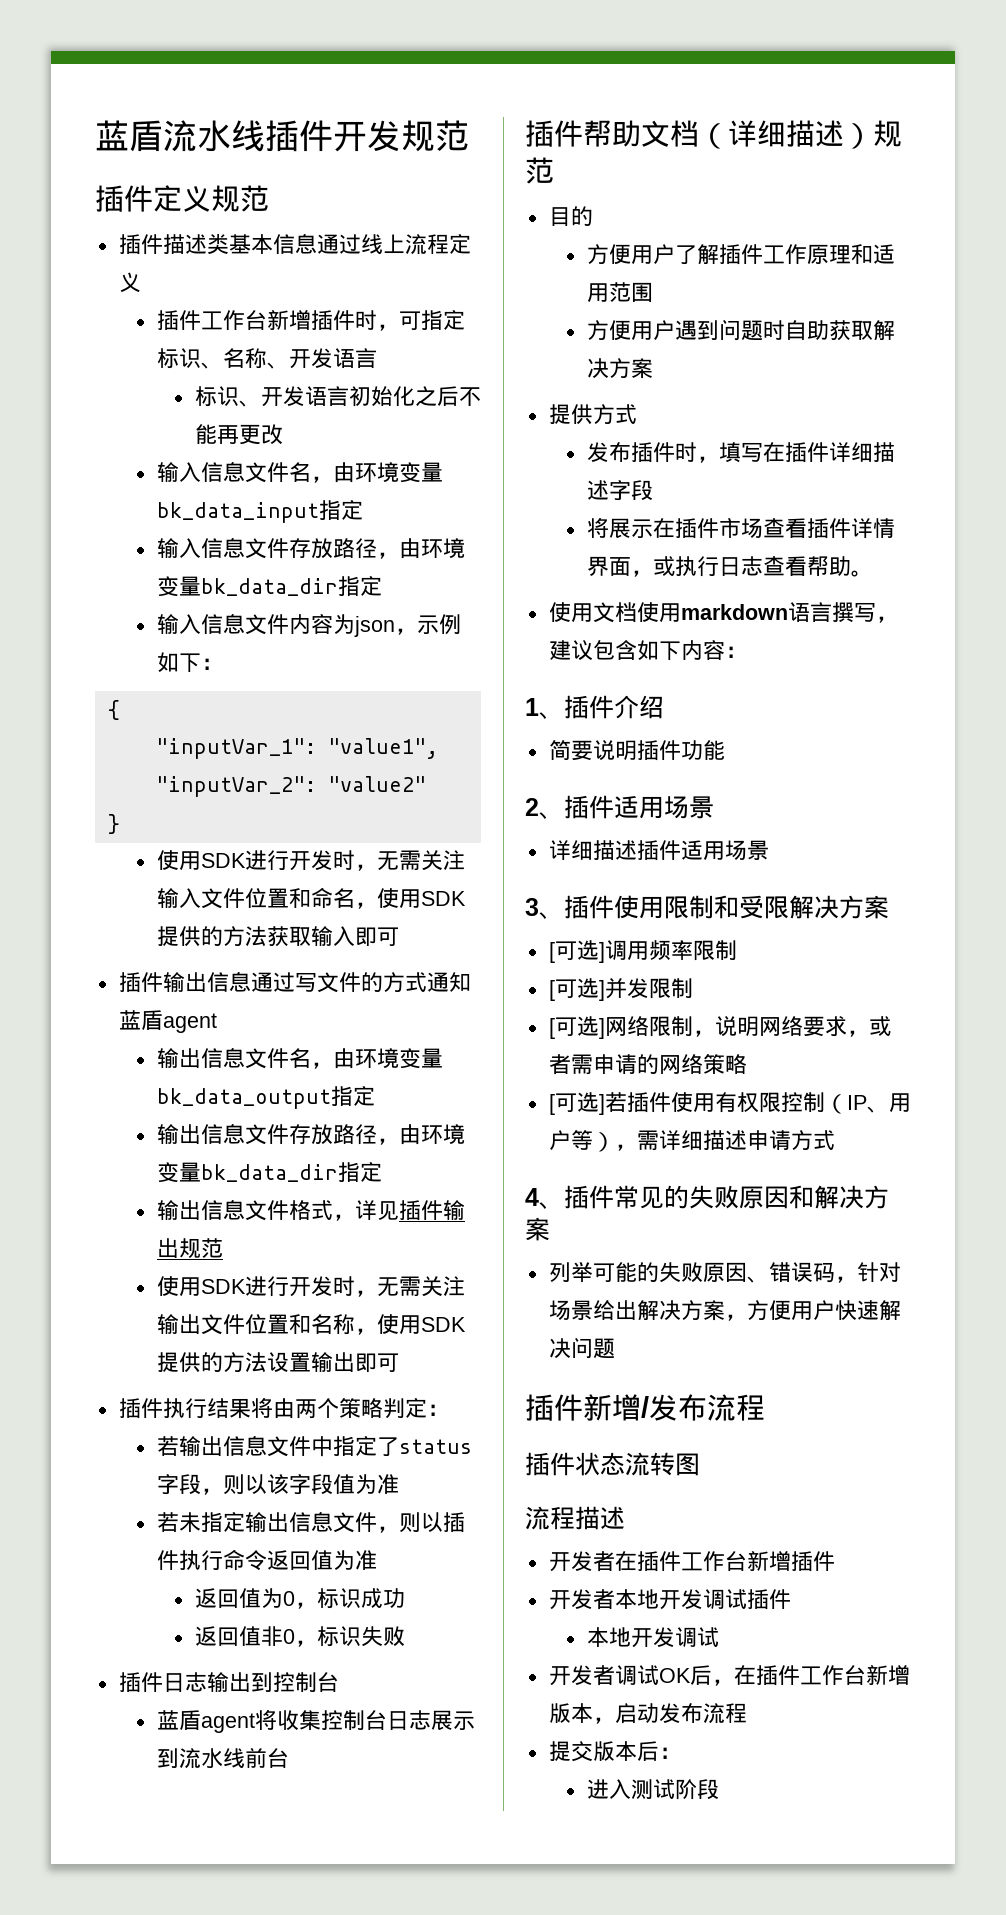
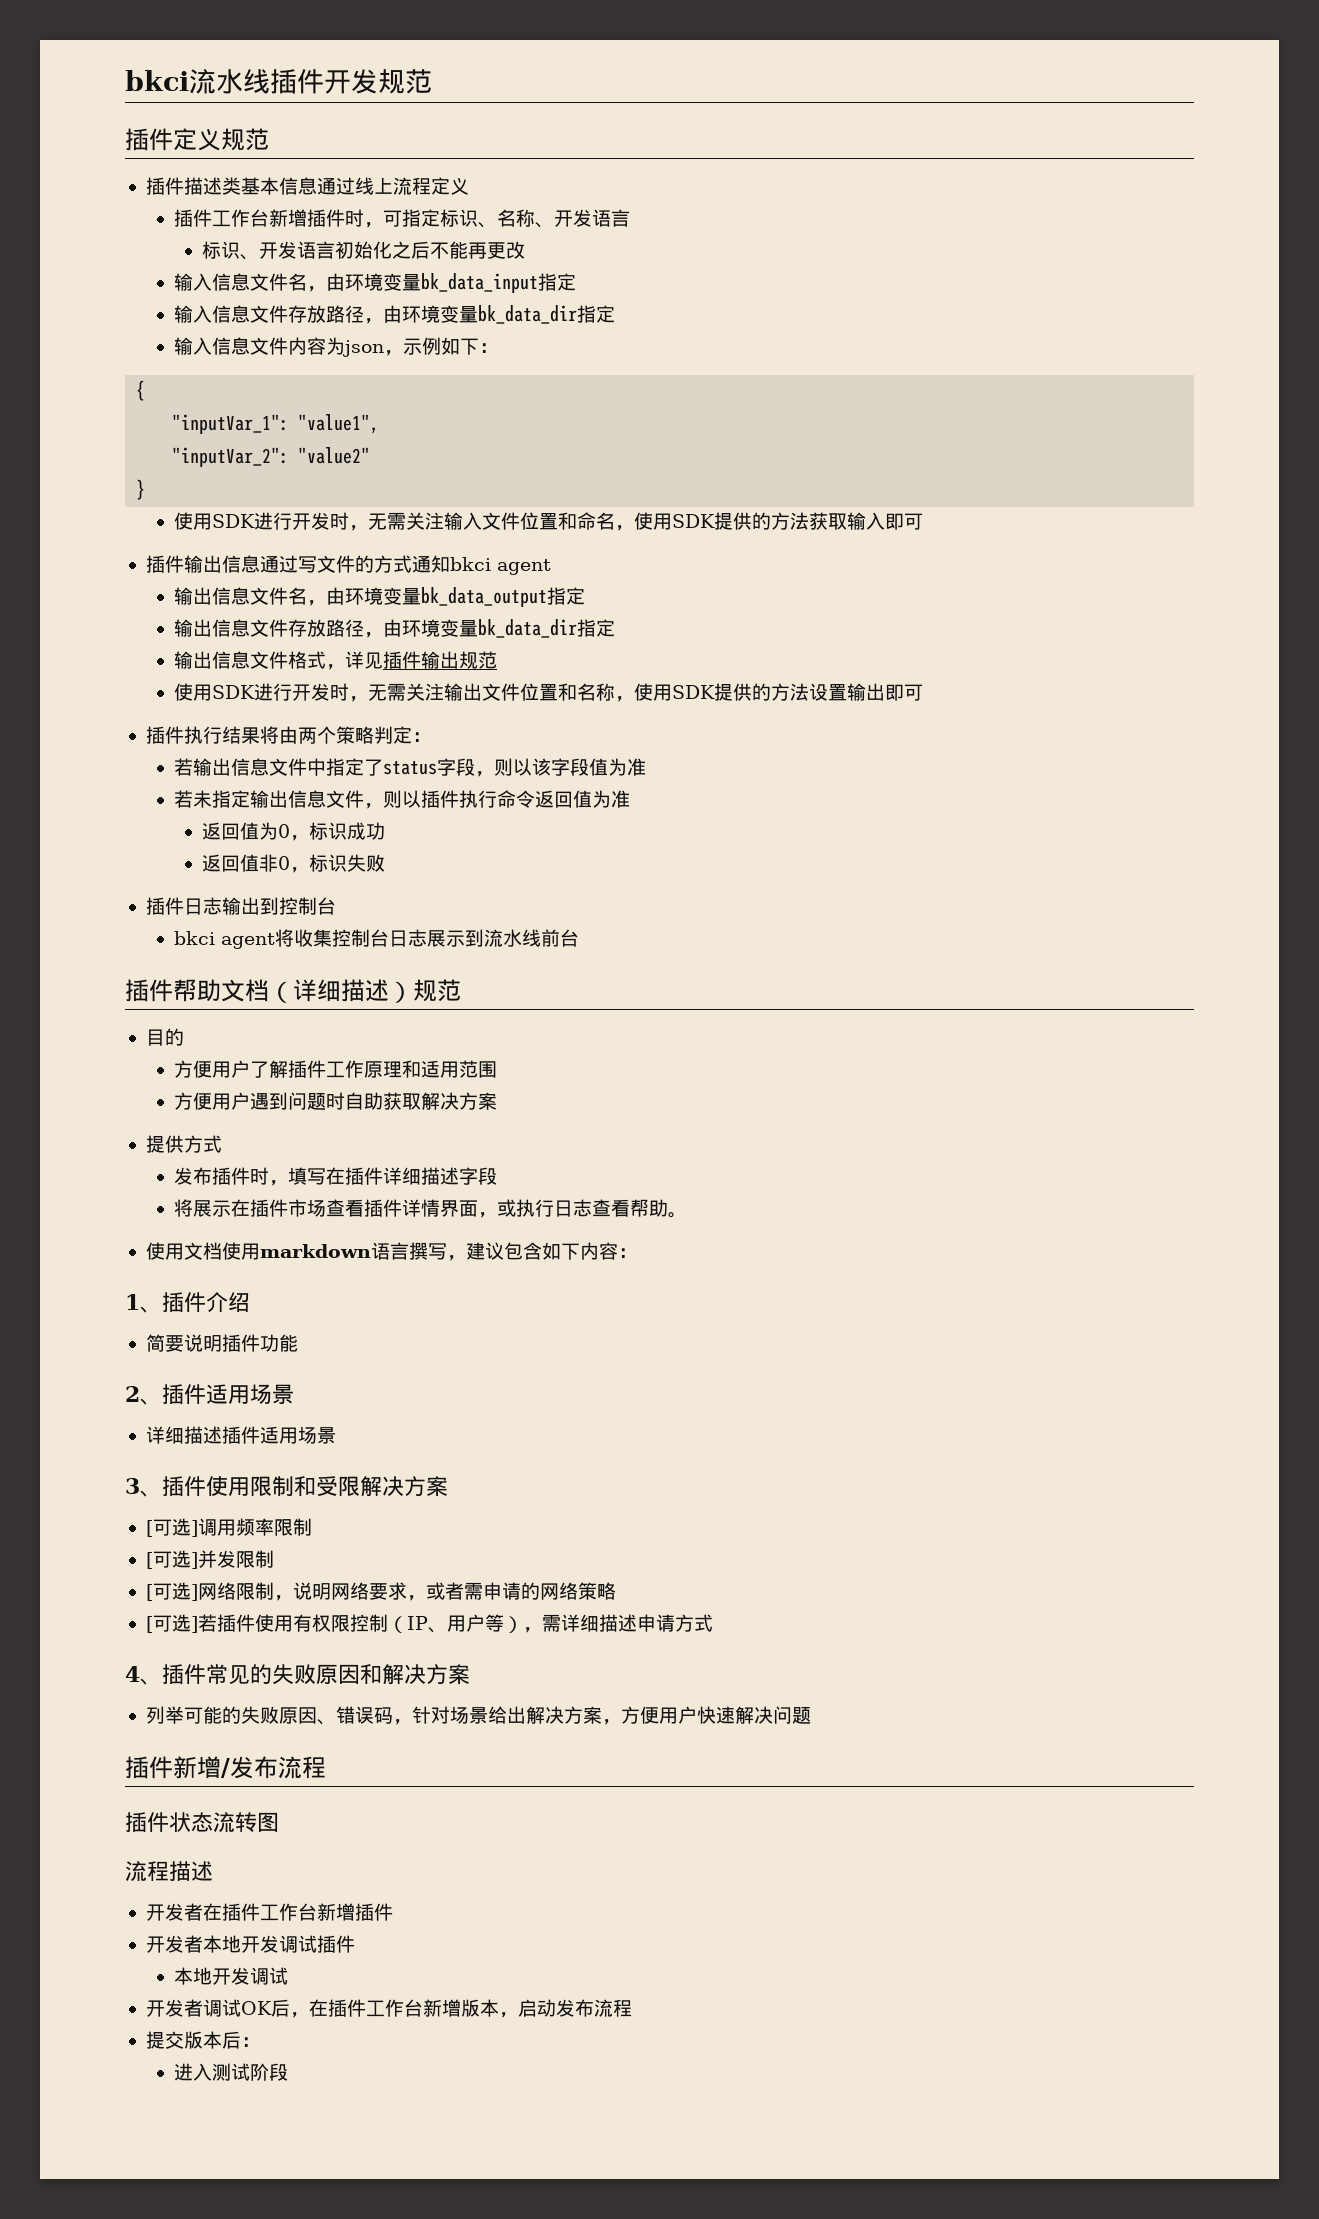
- 蓝盾流水线插件开发规范
+ bkci流水线插件开发规范
- 插件输出信息通过写文件的方式通知蓝盾agent
+ 插件输出信息通过写文件的方式通知bkci agent
- 蓝盾agent将收集控制台日志展示到流水线前台
+ bkci agent将收集控制台日志展示到流水线前台

